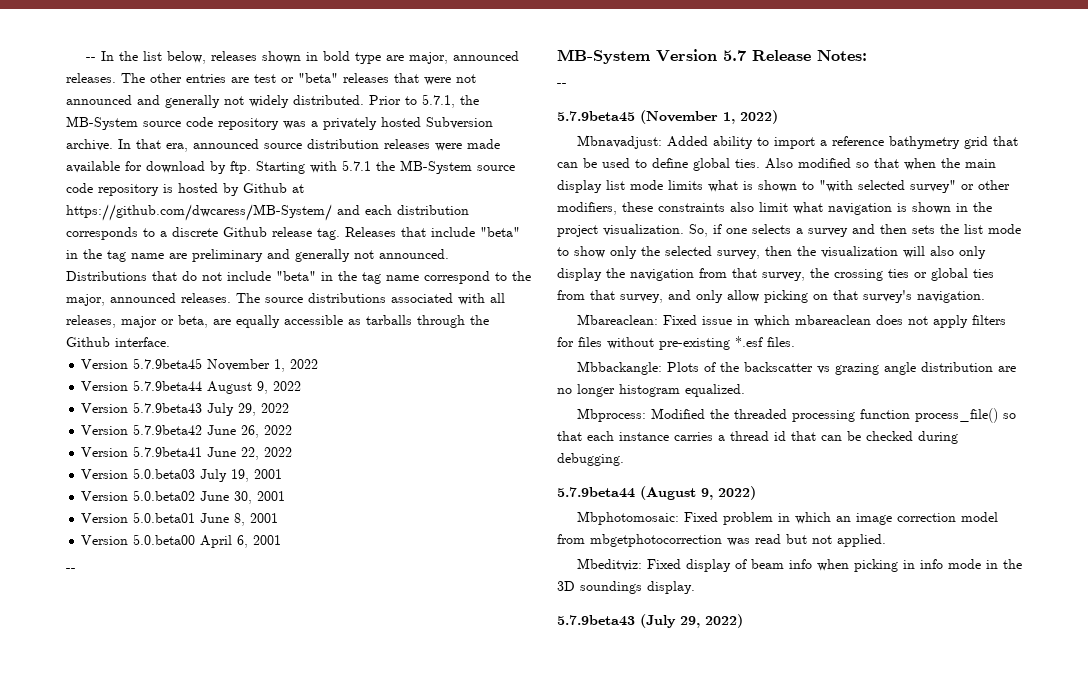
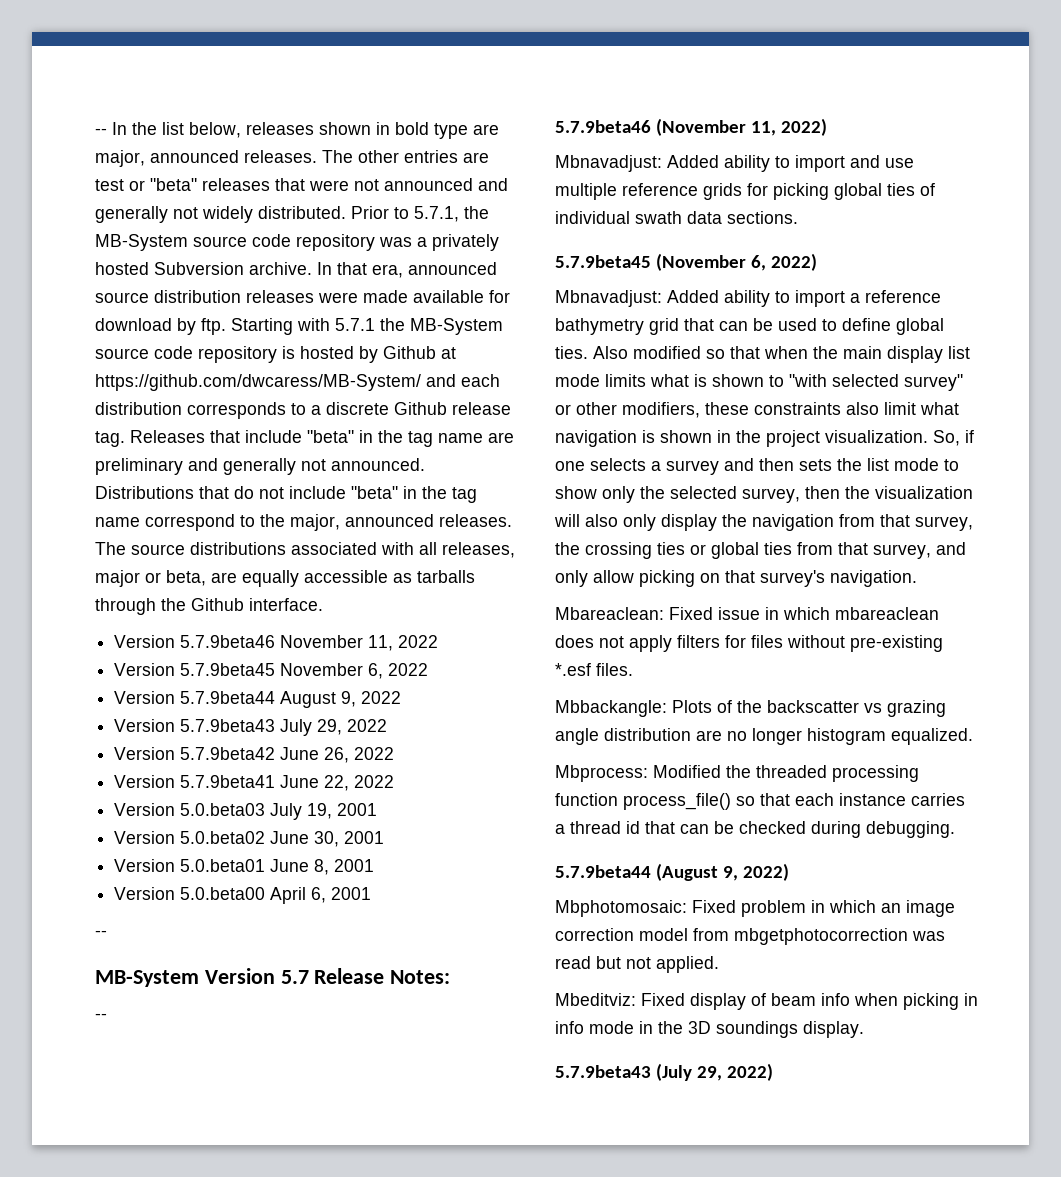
+ Version 5.7.9beta46 November 11, 2022
- Version 5.7.9beta45 November 1, 2022
+ Version 5.7.9beta45 November 6, 2022
+ 5.7.9beta46 (November 11, 2022)
+ Mbnavadjust: Added ability to import and use multiple reference grids for picking global ties of individual swath data sections.
- 5.7.9beta45 (November 1, 2022)
+ 5.7.9beta45 (November 6, 2022)

